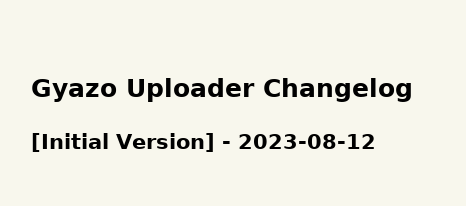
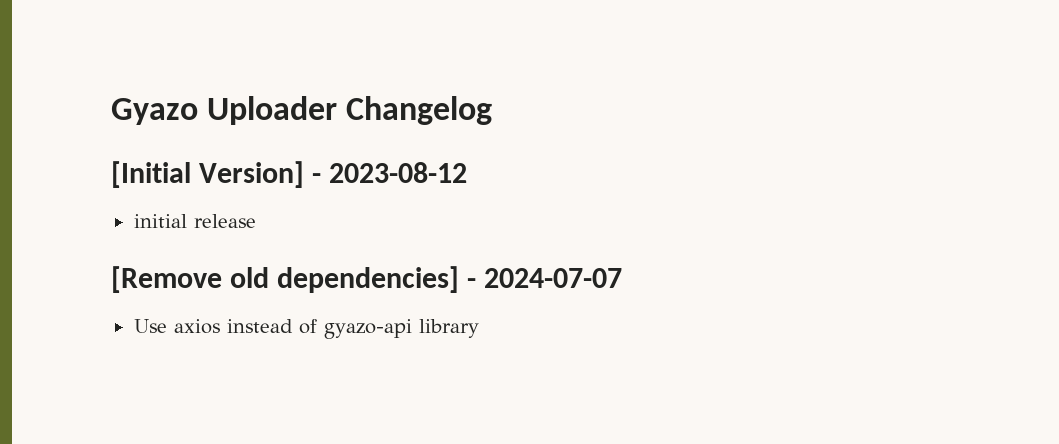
+ initial release
+ [Remove old dependencies] - 2024-07-07
+ Use axios instead of gyazo-api library

